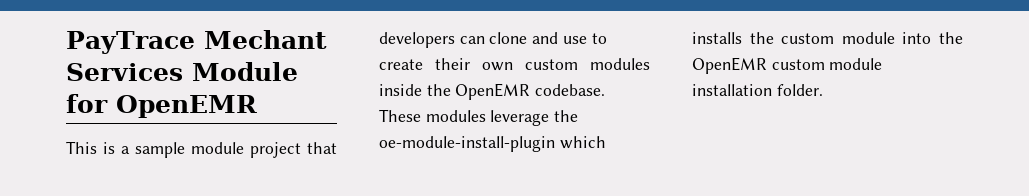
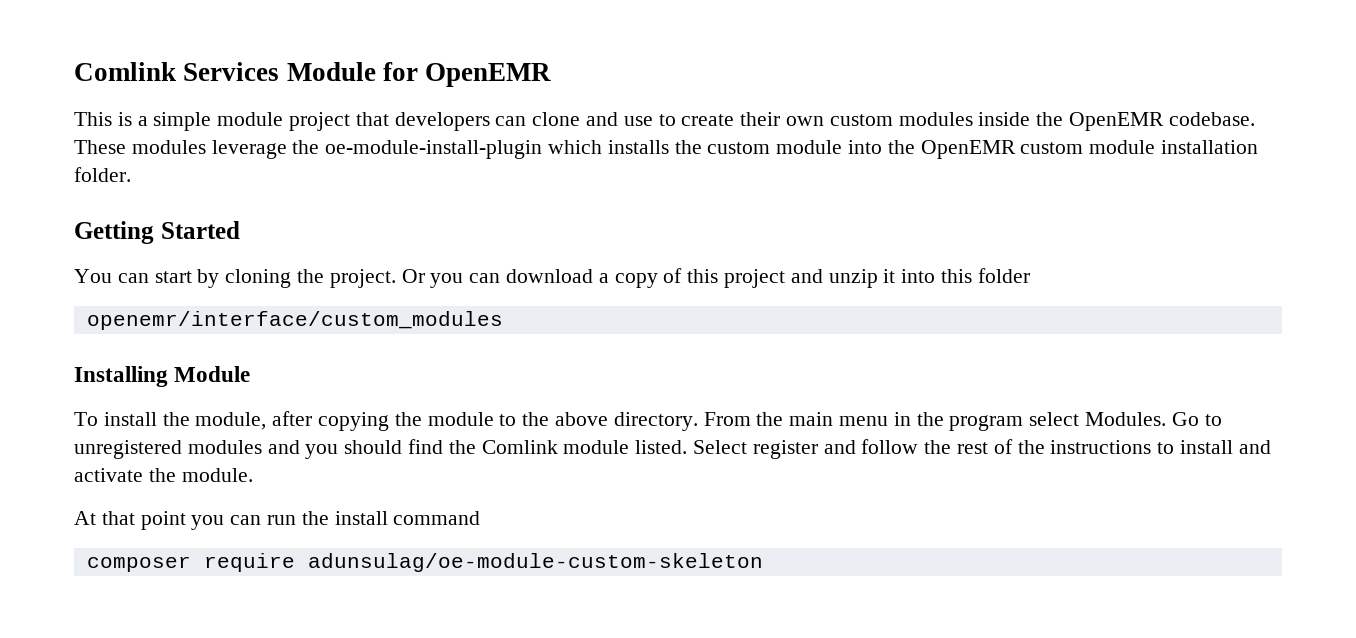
- PayTrace Mechant Services Module for OpenEMR
+ Comlink Services Module for OpenEMR
- This is a sample module project that developers can clone and use to create their own custom modules inside the OpenEMR codebase.
+ This is a simple module project that developers can clone and use to create their own custom modules inside the OpenEMR codebase.
+ Getting Started
+ You can start by cloning the project. Or you can download a copy of this project and unzip it into this folder
+ openemr/interface/custom_modules
+ Installing Module
+ To install the module, after copying the module to the above directory. From the main menu in the program select Modules. Go to unregistered modules and you should find the Comlink module listed. Select register and follow the rest of the instructions to install and activate the module.
+ At that point you can run the install command
+ composer require adunsulag/oe-module-custom-skeleton

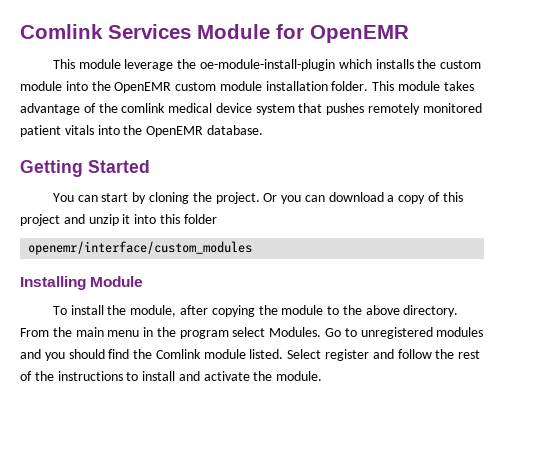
- This is a simple module project that developers can clone and use to create their own custom modules inside the OpenEMR codebase. These modules leverage the oe-module-install-plugin which installs the custom module into the OpenEMR custom module installation folder.
+ This module leverage the oe-module-install-plugin which installs the custom module into the OpenEMR custom module installation folder. This module takes advantage of the comlink medical device system that pushes remotely monitored patient vitals into the OpenEMR database.
- At that point you can run the install command
- composer require adunsulag/oe-module-custom-skeleton

